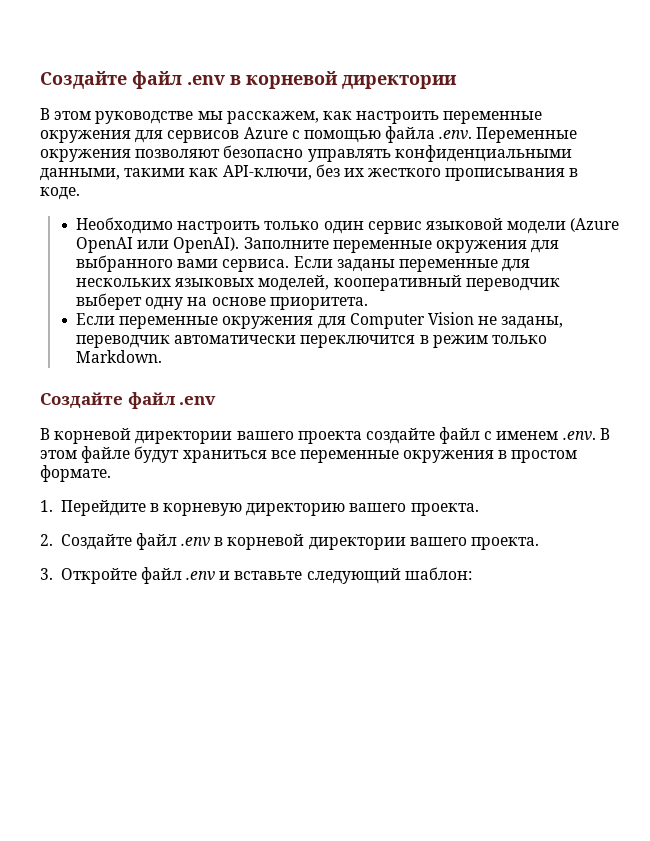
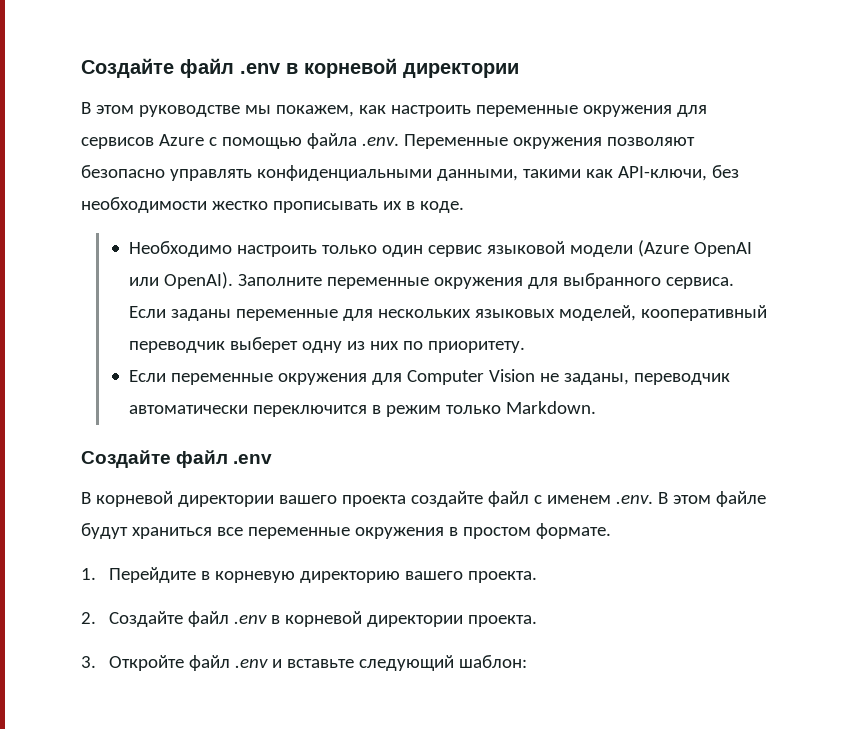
- В этом руководстве мы расскажем, как настроить переменные окружения для сервисов Azure с помощью файла .env. Переменные окружения позволяют безопасно управлять конфиденциальными данными, такими как API-ключи, без их жесткого прописывания в коде.
+ В этом руководстве мы покажем, как настроить переменные окружения для сервисов Azure с помощью файла .env. Переменные окружения позволяют безопасно управлять конфиденциальными данными, такими как API-ключи, без необходимости жестко прописывать их в коде.
- Заполните переменные окружения для выбранного вами сервиса.
+ Заполните переменные окружения для выбранного сервиса.
- Если заданы переменные для нескольких языковых моделей, кооперативный переводчик выберет одну на основе приоритета.
+ Если заданы переменные для нескольких языковых моделей, кооперативный переводчик выберет одну из них по приоритету.
- 2. Создайте файл .env в корневой директории вашего проекта.
+ 2. Создайте файл .env в корневой директории проекта.

